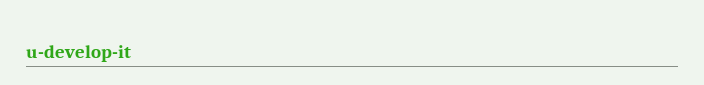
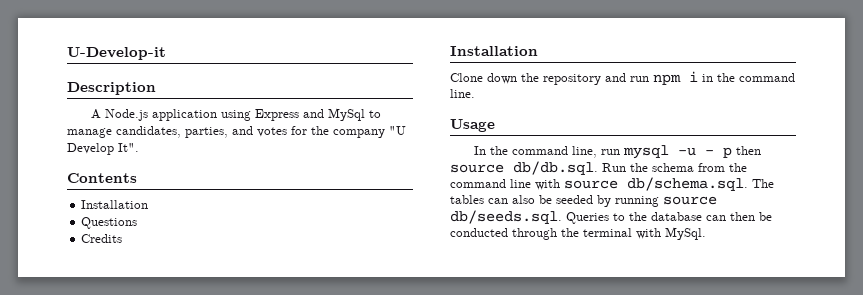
- u-develop-it
+ U-Develop-it
+ Description
+ A Node.js application using Express and MySql to manage candidates, parties, and votes for the company "U Develop It".
+ Contents
+ Installation
+ Questions
+ Credits
+ Installation
+ Clone down the repository and run npm i in the command line.
+ Usage
+ In the command line, run mysql -u - p then source db/db.sql. Run the schema from the command line with source db/schema.sql. The tables can also be seeded by running source db/seeds.sql. Queries to the database can then be conducted through the terminal with MySql.

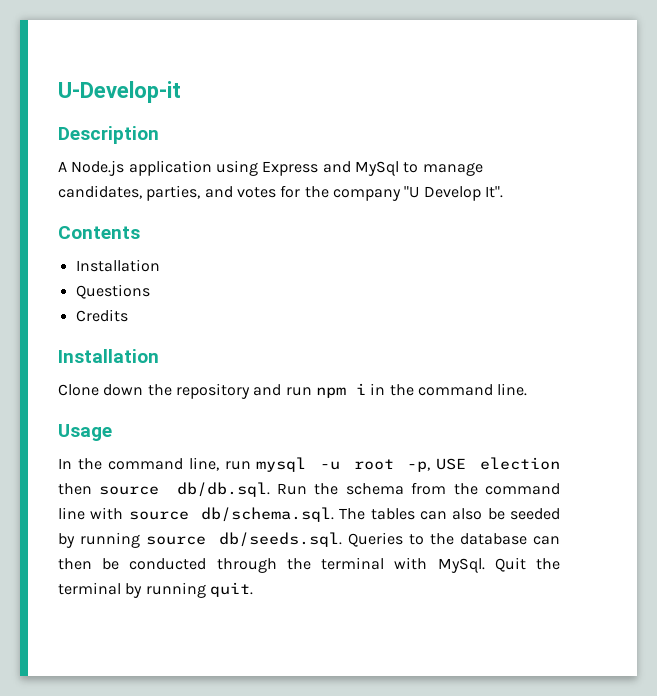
- In the command line, run mysql -u - p then source db/db.sql. Run the schema from the command line with source db/schema.sql. The tables can also be seeded by running source db/seeds.sql. Queries to the database can then be conducted through the terminal with MySql.
+ In the command line, run mysql -u root -p, USE election then source db/db.sql. Run the schema from the command line with source db/schema.sql. The tables can also be seeded by running source db/seeds.sql. Queries to the database can then be conducted through the terminal with MySql.
+ Quit the terminal by running quit.

